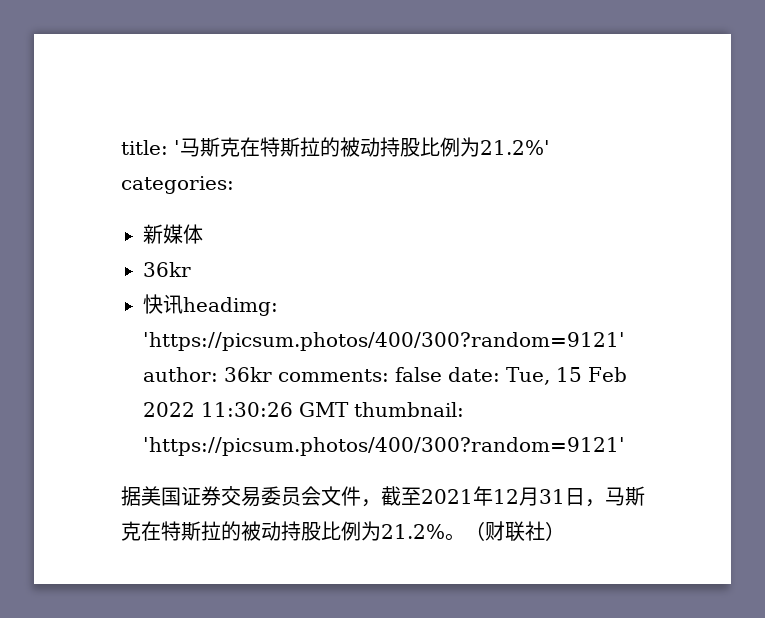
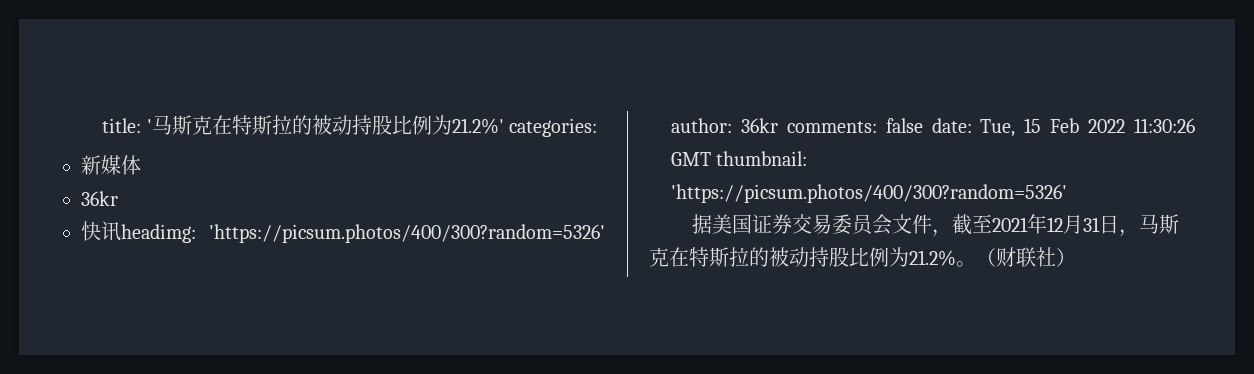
- 快讯headimg: 'https://picsum.photos/400/300?random=9121' author: 36kr comments: false date: Tue, 15 Feb 2022 11:30:26 GMT thumbnail: 'https://picsum.photos/400/300?random=9121'
+ 快讯headimg: 'https://picsum.photos/400/300?random=5326' author: 36kr comments: false date: Tue, 15 Feb 2022 11:30:26 GMT thumbnail: 'https://picsum.photos/400/300?random=5326'

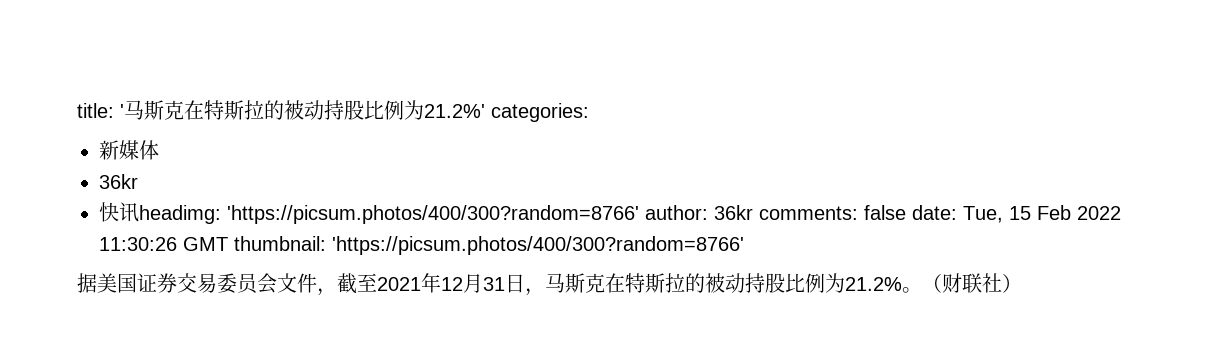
- 快讯headimg: 'https://picsum.photos/400/300?random=5326' author: 36kr comments: false date: Tue, 15 Feb 2022 11:30:26 GMT thumbnail: 'https://picsum.photos/400/300?random=5326'
+ 快讯headimg: 'https://picsum.photos/400/300?random=8766' author: 36kr comments: false date: Tue, 15 Feb 2022 11:30:26 GMT thumbnail: 'https://picsum.photos/400/300?random=8766'

